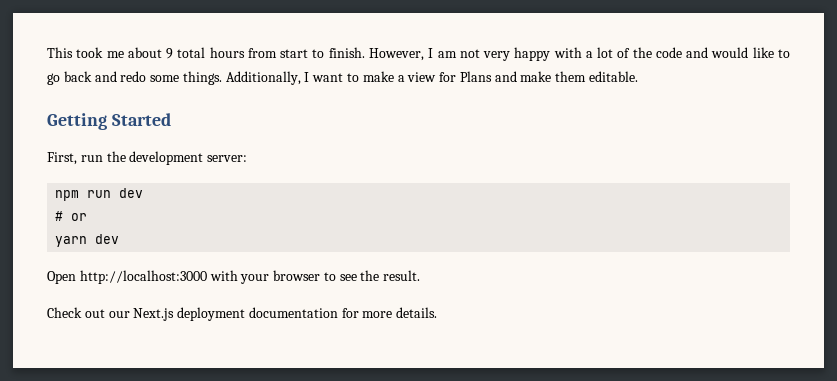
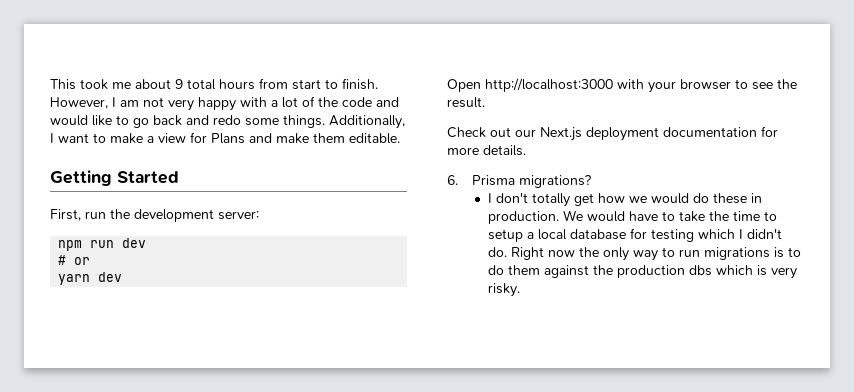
+ 6. Prisma migrations?
+ I don't totally get how we would do these in production. We would have to take the time to setup a local database for testing which I didn't do. Right now the only way to run migrations is to do them against the production dbs which is very risky.

